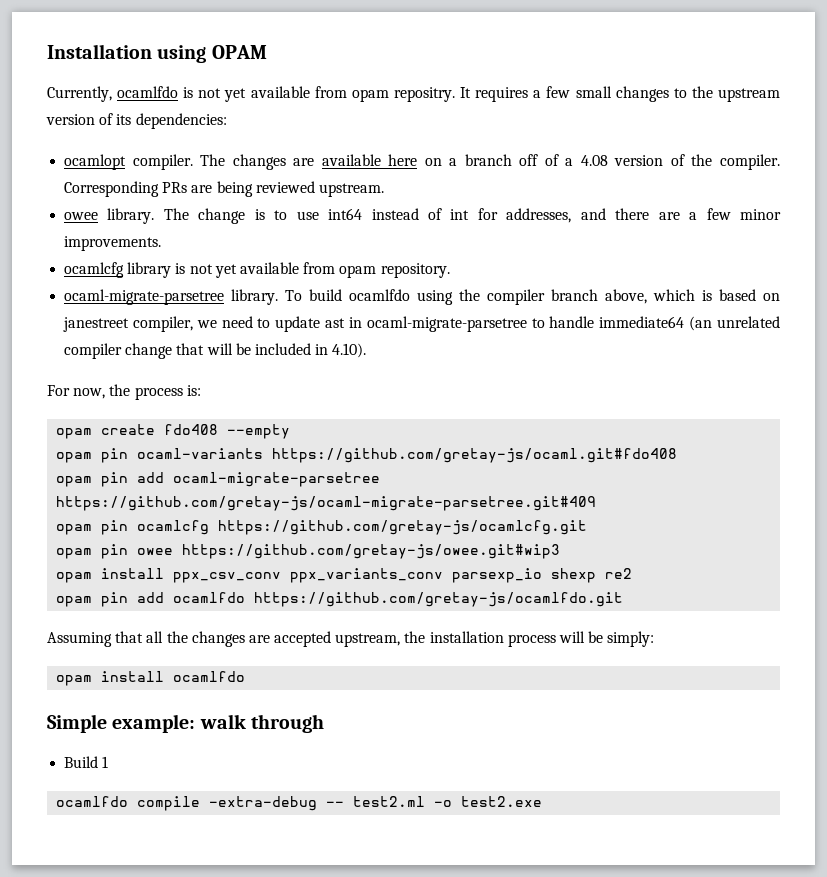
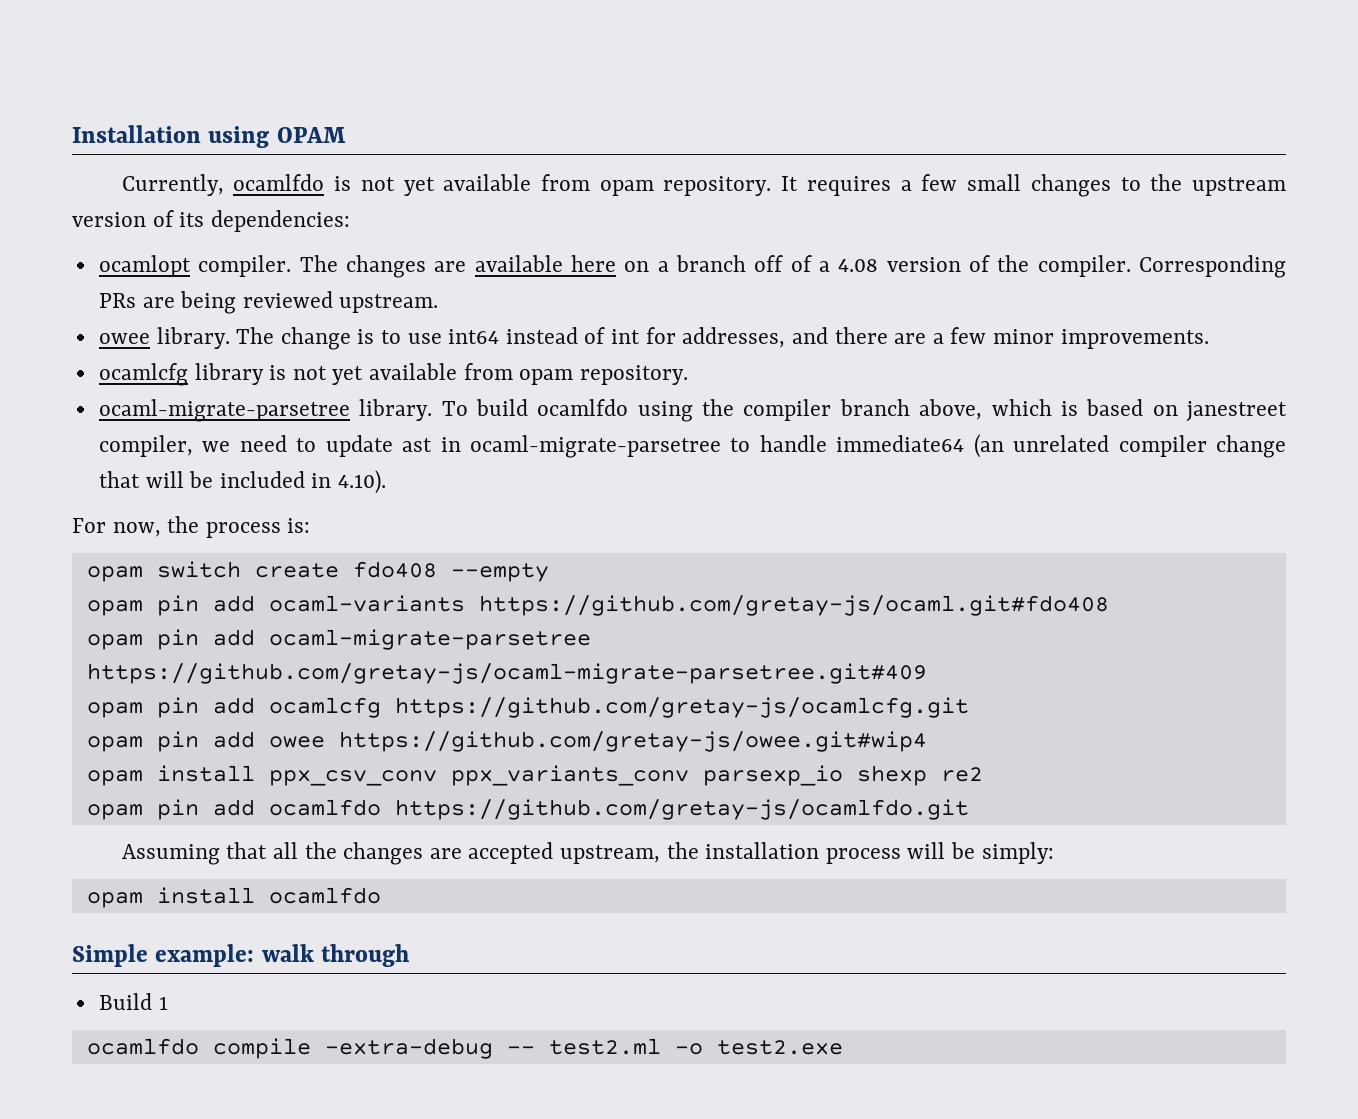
- Currently, ocamlfdo is not yet available from opam repositry.
+ Currently, ocamlfdo is not yet available from opam repository.
- opam create fdo408 --empty
+ opam switch create fdo408 --empty
- opam pin ocaml-variants https://github.com/gretay-js/ocaml.git#fdo408
+ opam pin add ocaml-variants https://github.com/gretay-js/ocaml.git#fdo408
- opam pin ocamlcfg https://github.com/gretay-js/ocamlcfg.git
+ opam pin add ocamlcfg https://github.com/gretay-js/ocamlcfg.git
- opam pin owee https://github.com/gretay-js/owee.git#wip3
+ opam pin add owee https://github.com/gretay-js/owee.git#wip4

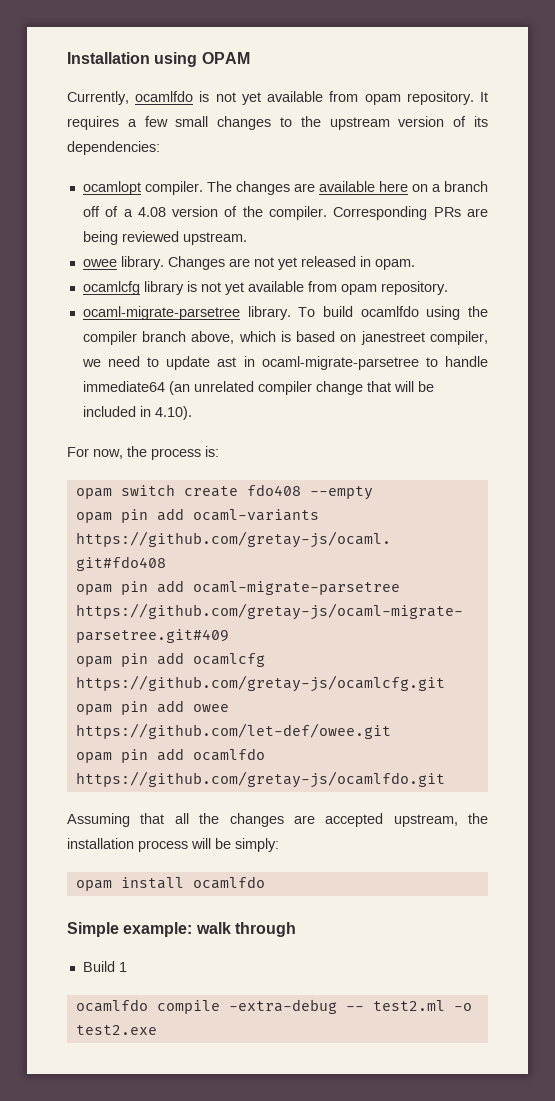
- The change is to use int64 instead of int for addresses, and there are a few minor improvements.
+ Changes are not yet released in opam.
- opam pin add owee https://github.com/gretay-js/owee.git#wip4
- opam install ppx_csv_conv ppx_variants_conv parsexp_io shexp re2
+ opam pin add owee https://github.com/let-def/owee.git

